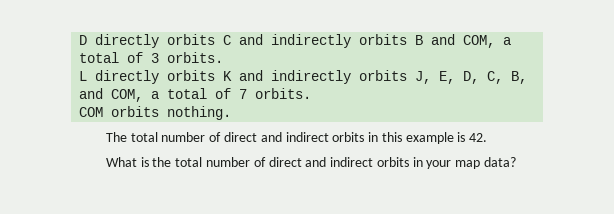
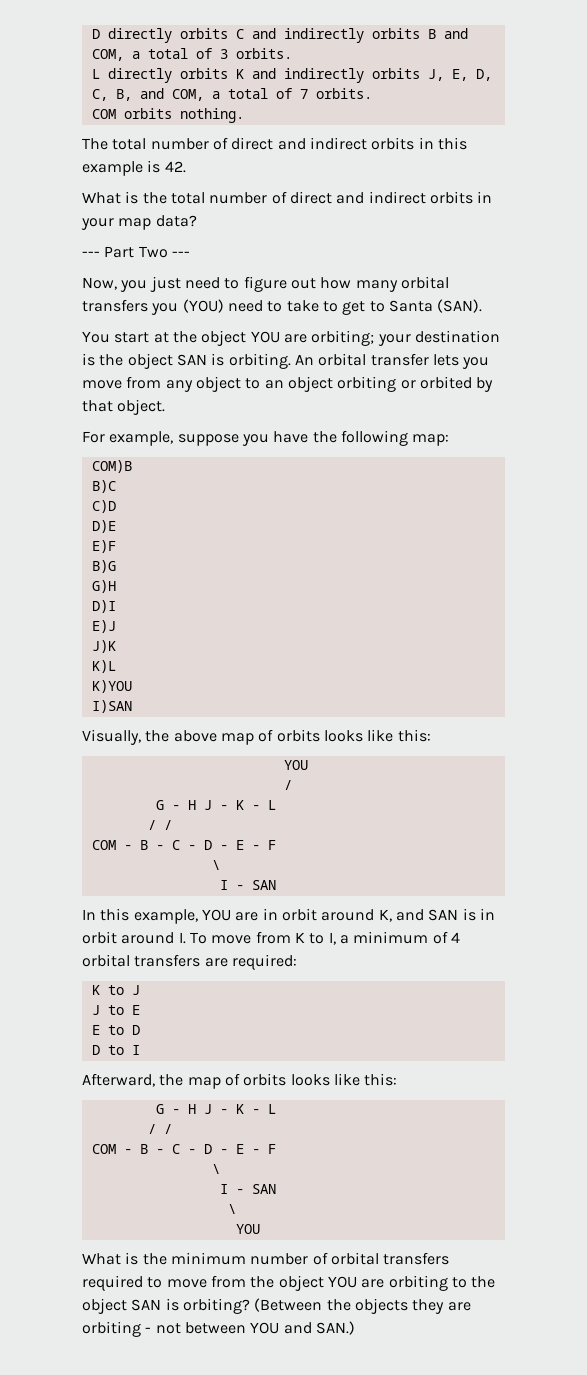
+ --- Part Two ---
+ Now, you just need to figure out how many orbital transfers you (YOU) need to take to get to Santa (SAN).
+ You start at the object YOU are orbiting; your destination is the object SAN is orbiting. An orbital transfer lets you move from any object to an object orbiting or orbited by that object.
+ For example, suppose you have the following map:
+ COM)B
+ B)C
+ C)D
+ D)E
+ E)F
+ B)G
+ G)H
+ D)I
+ E)J
+ J)K
+ K)L
+ K)YOU
+ I)SAN
+ Visually, the above map of orbits looks like this:
+ YOU
+ /
+ G - H J - K - L
+ / /
+ COM - B - C - D - E - F
+ \
+ I - SAN
+ In this example, YOU are in orbit around K, and SAN is in orbit around I. To move from K to I, a minimum of 4 orbital transfers are required:
+ K to J
+ J to E
+ E to D
+ D to I
+ Afterward, the map of orbits looks like this:
+ G - H J - K - L
+ / /
+ COM - B - C - D - E - F
+ \
+ I - SAN
+ \
+ YOU
+ What is the minimum number of orbital transfers required to move from the object YOU are orbiting to the object SAN is orbiting? (Between the objects they are orbiting - not between YOU and SAN.)

